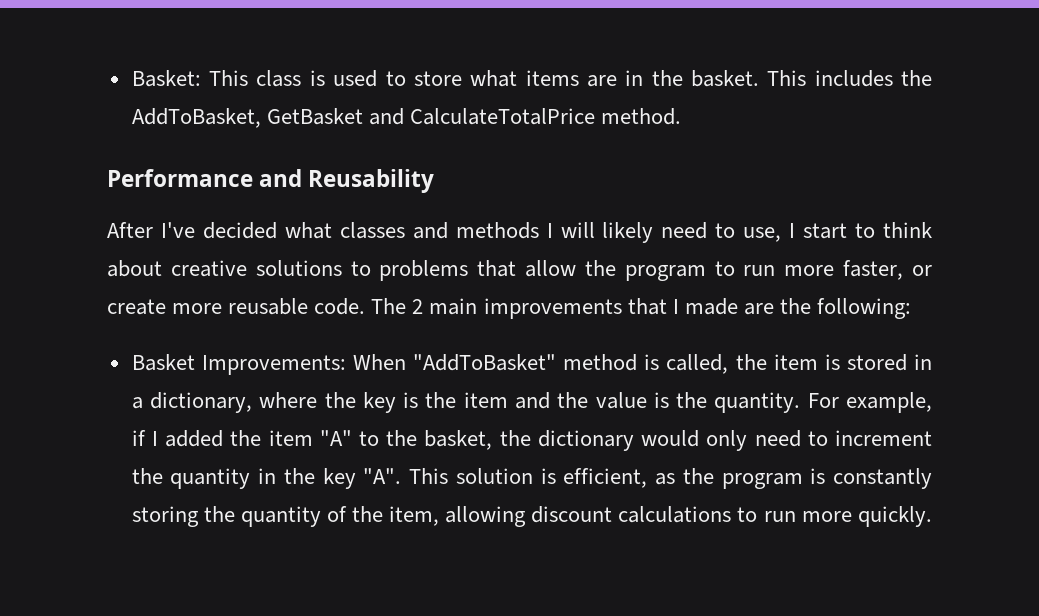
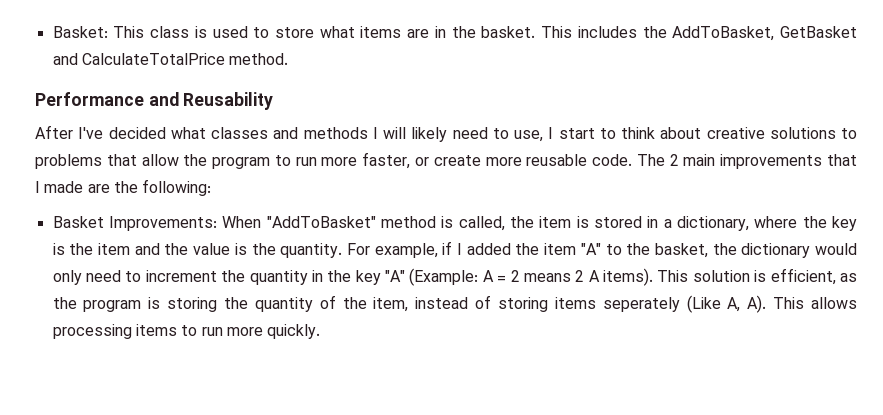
- For example, if I added the item "A" to the basket, the dictionary would only need to increment the quantity in the key "A". This solution is efficient, as the program is constantly storing the quantity of the item, allowing discount calculations to run more quickly.
+ For example, if I added the item "A" to the basket, the dictionary would only need to increment the quantity in the key "A" (Example: A = 2 means 2 A items). This solution is efficient, as the program is storing the quantity of the item, instead of storing items seperately (Like A, A). This allows processing items to run more quickly.

